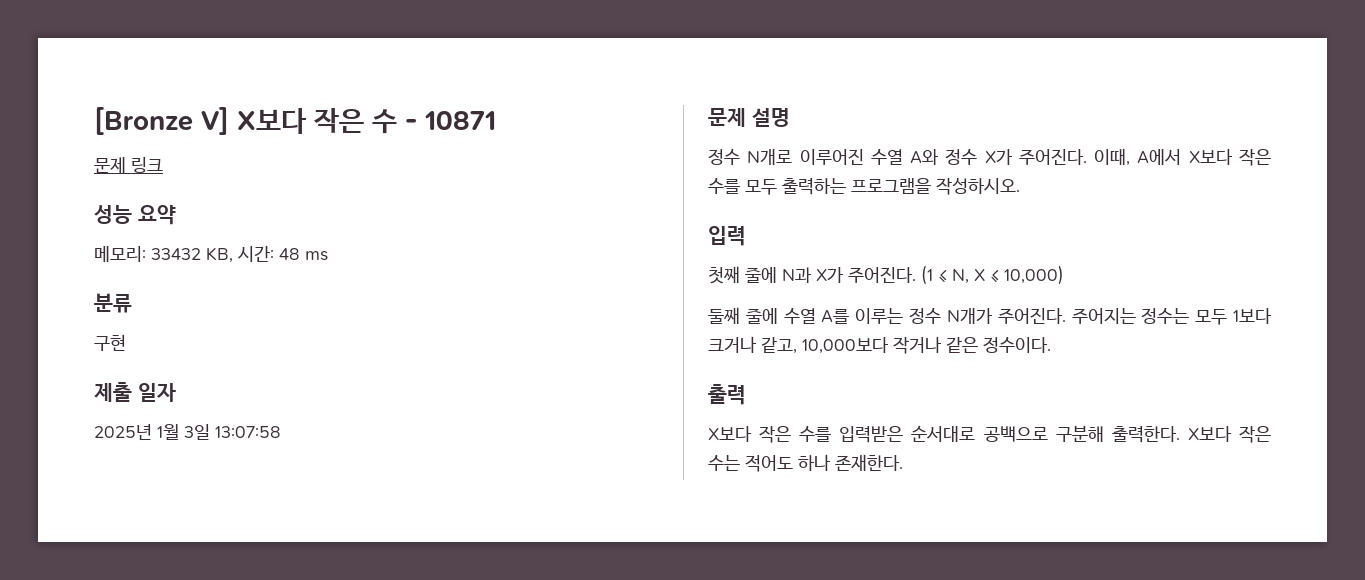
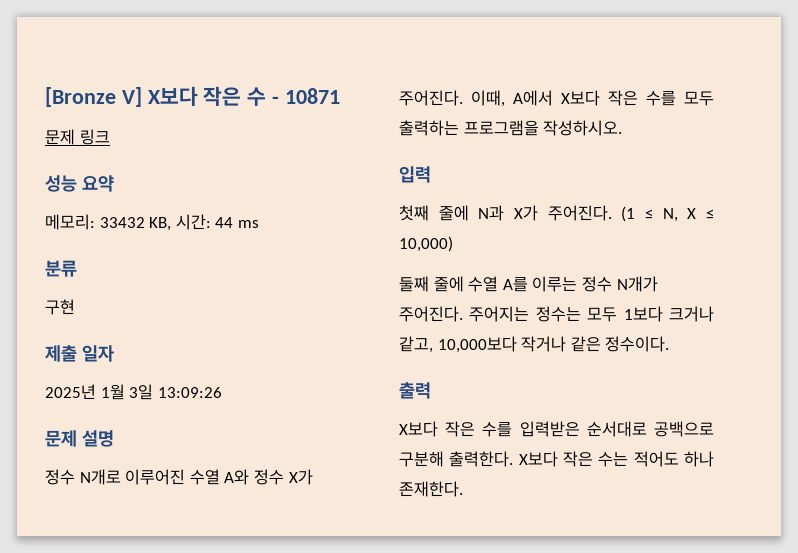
- 메모리: 33432 KB, 시간: 48 ms
+ 메모리: 33432 KB, 시간: 44 ms
- 2025년 1월 3일 13:07:58
+ 2025년 1월 3일 13:09:26

